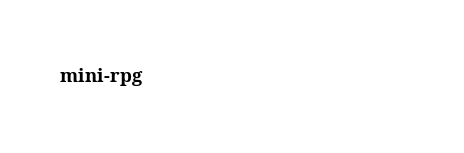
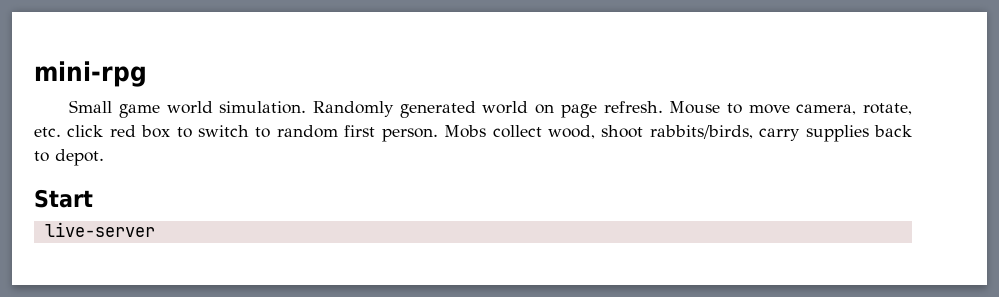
+ Small game world simulation. Randomly generated world on page refresh. Mouse to move camera, rotate, etc. click red box to switch to random first person. Mobs collect wood, shoot rabbits/birds, carry supplies back to depot.
+ Start
+ live-server

